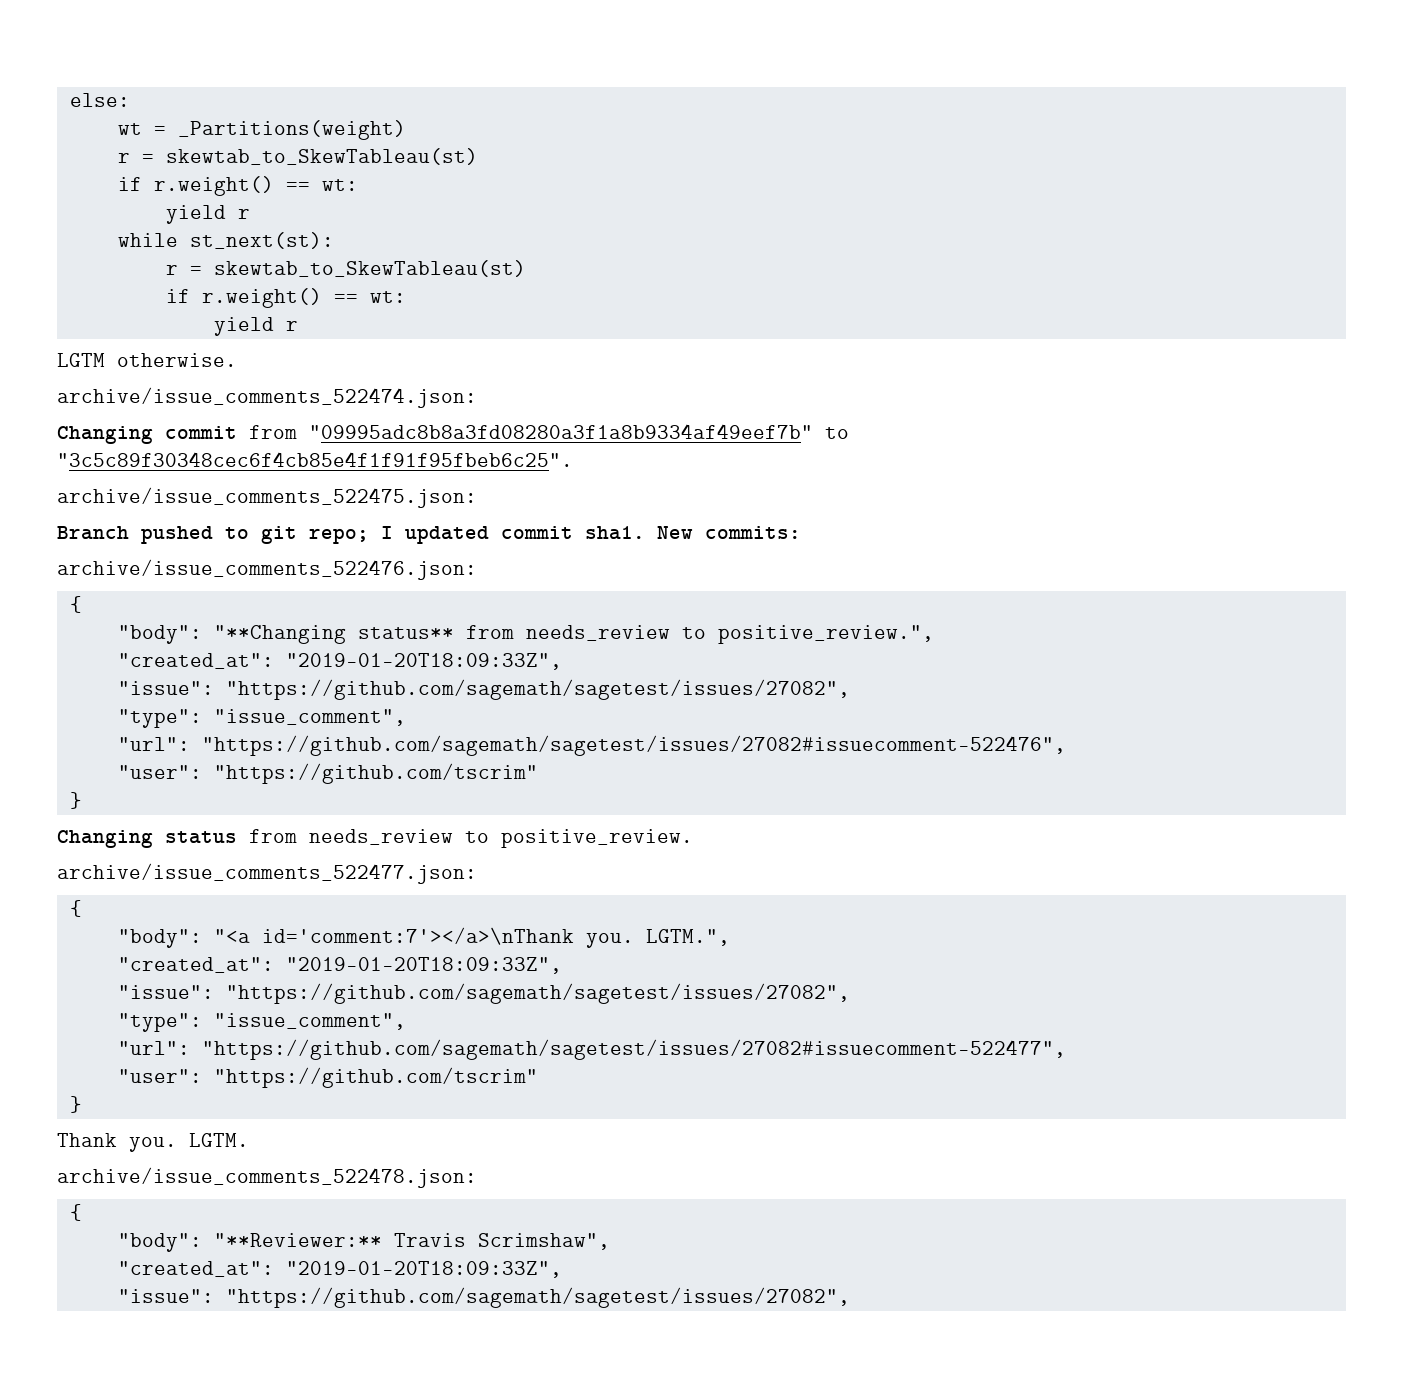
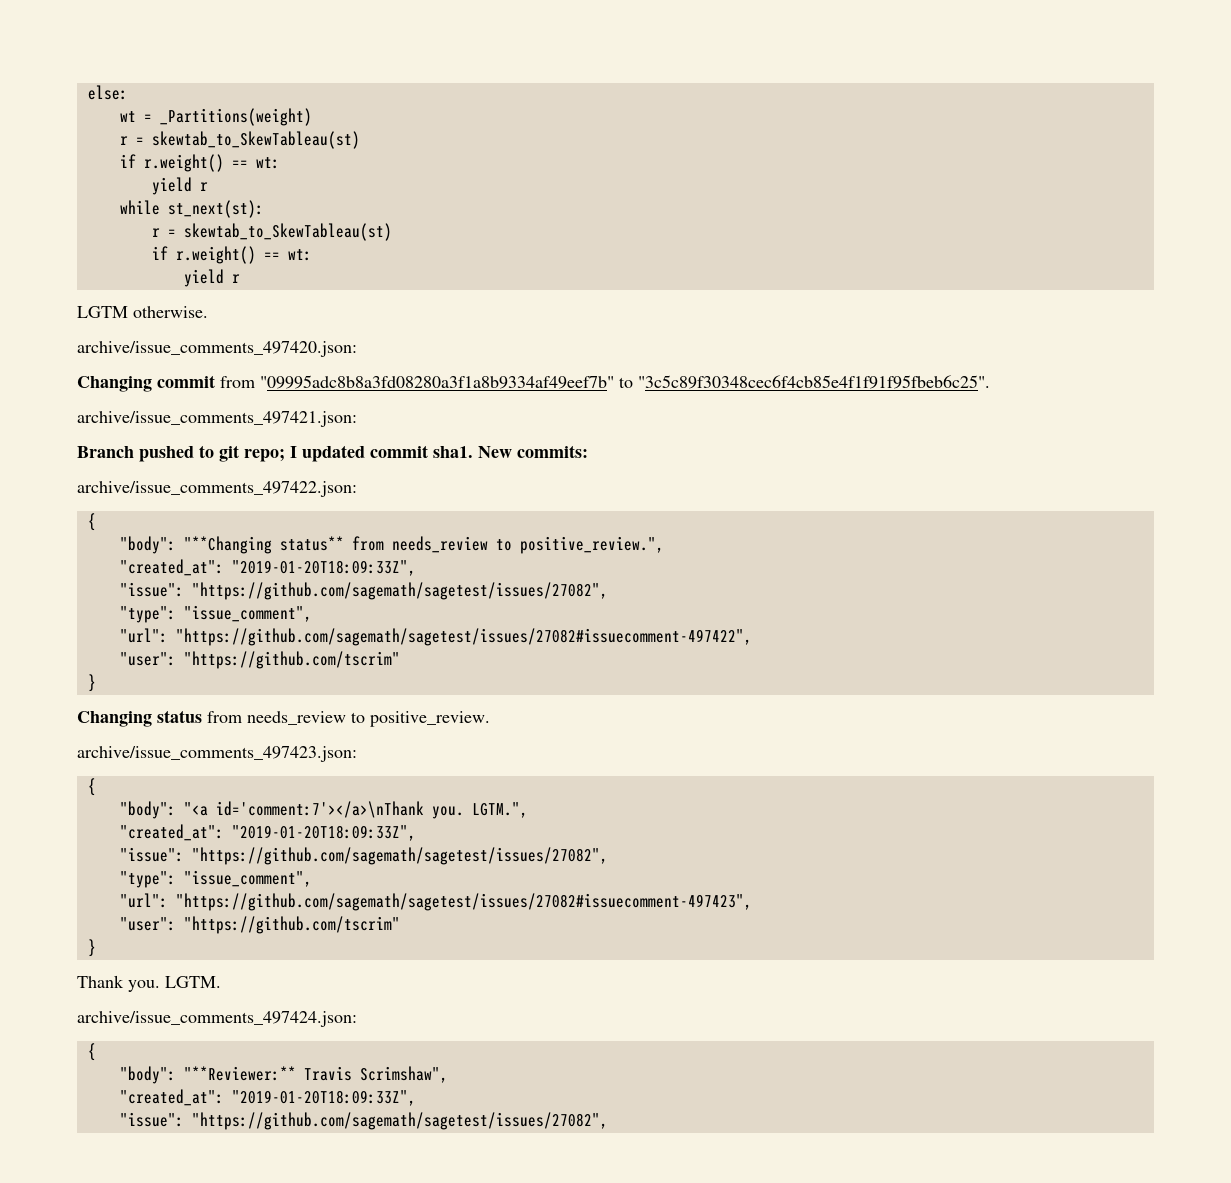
- archive/issue_comments_522474.json:
+ archive/issue_comments_497420.json:
- archive/issue_comments_522475.json:
+ archive/issue_comments_497421.json:
- archive/issue_comments_522476.json:
+ archive/issue_comments_497422.json:
- "url": "https://github.com/sagemath/sagetest/issues/27082#issuecomment-522476",
+ "url": "https://github.com/sagemath/sagetest/issues/27082#issuecomment-497422",
- archive/issue_comments_522477.json:
+ archive/issue_comments_497423.json:
- "url": "https://github.com/sagemath/sagetest/issues/27082#issuecomment-522477",
+ "url": "https://github.com/sagemath/sagetest/issues/27082#issuecomment-497423",
- archive/issue_comments_522478.json:
+ archive/issue_comments_497424.json:

